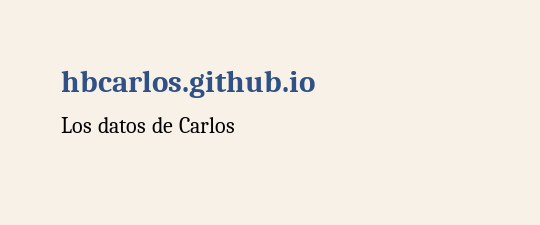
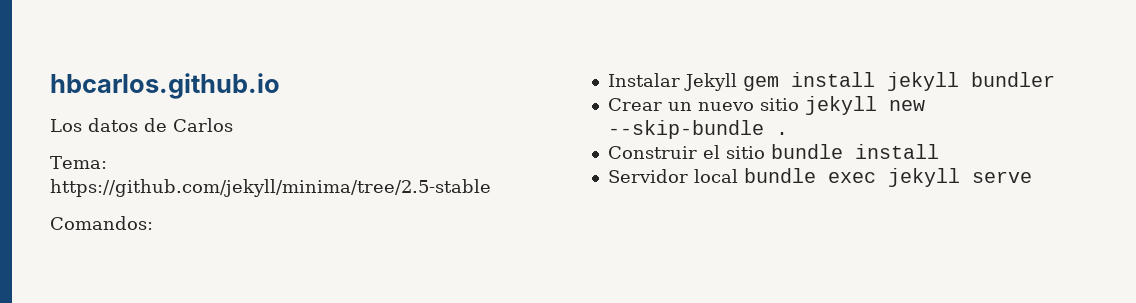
+ Tema: https://github.com/jekyll/minima/tree/2.5-stable
+ Comandos:
+ Instalar Jekyll gem install jekyll bundler
+ Crear un nuevo sitio jekyll new --skip-bundle .
+ Construir el sitio bundle install
+ Servidor local bundle exec jekyll serve

